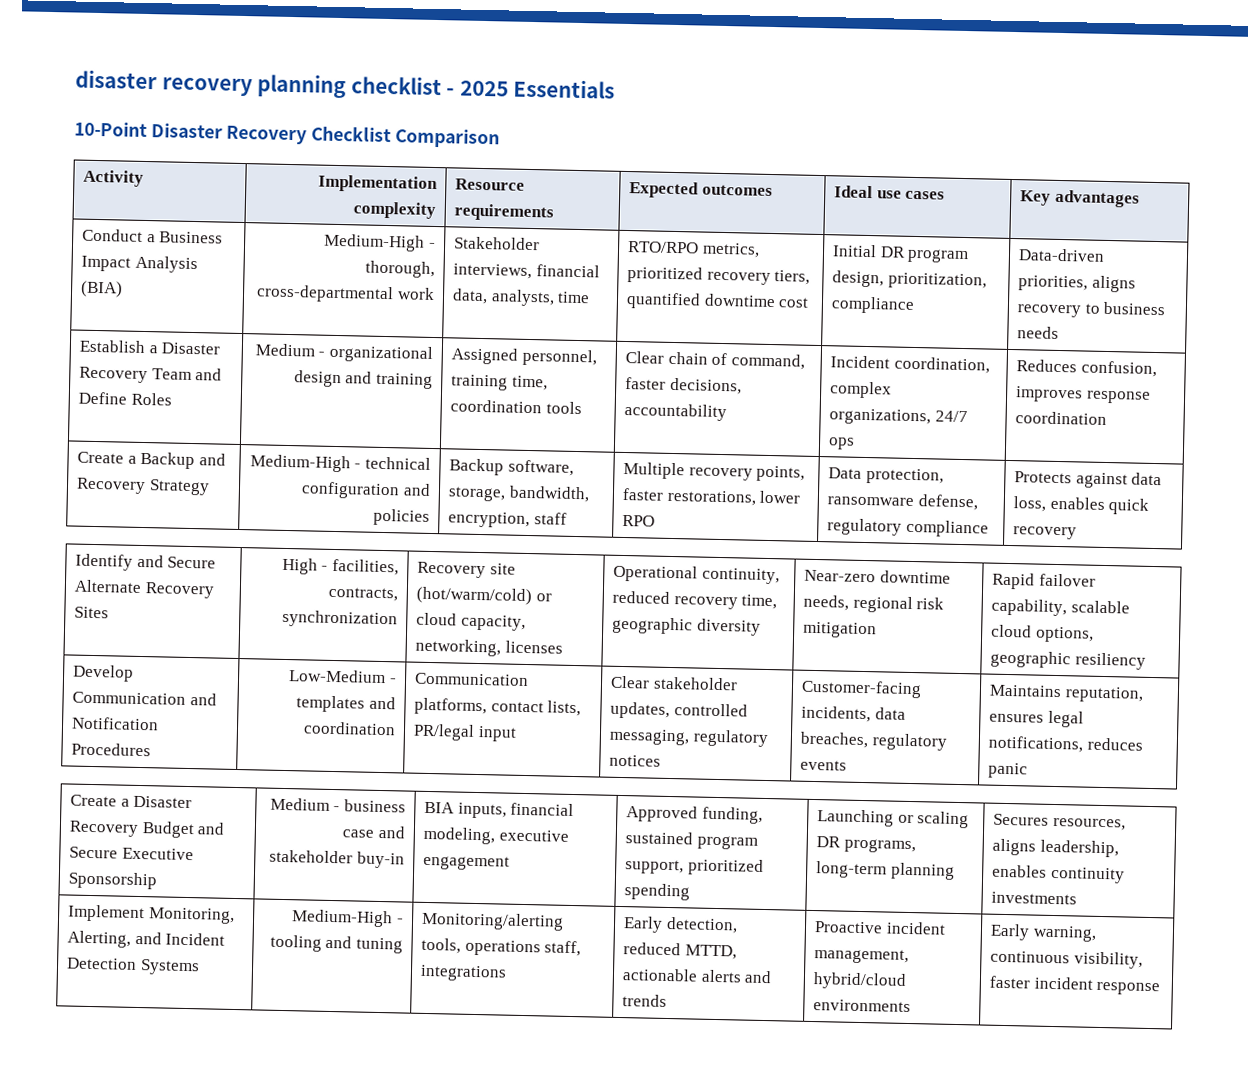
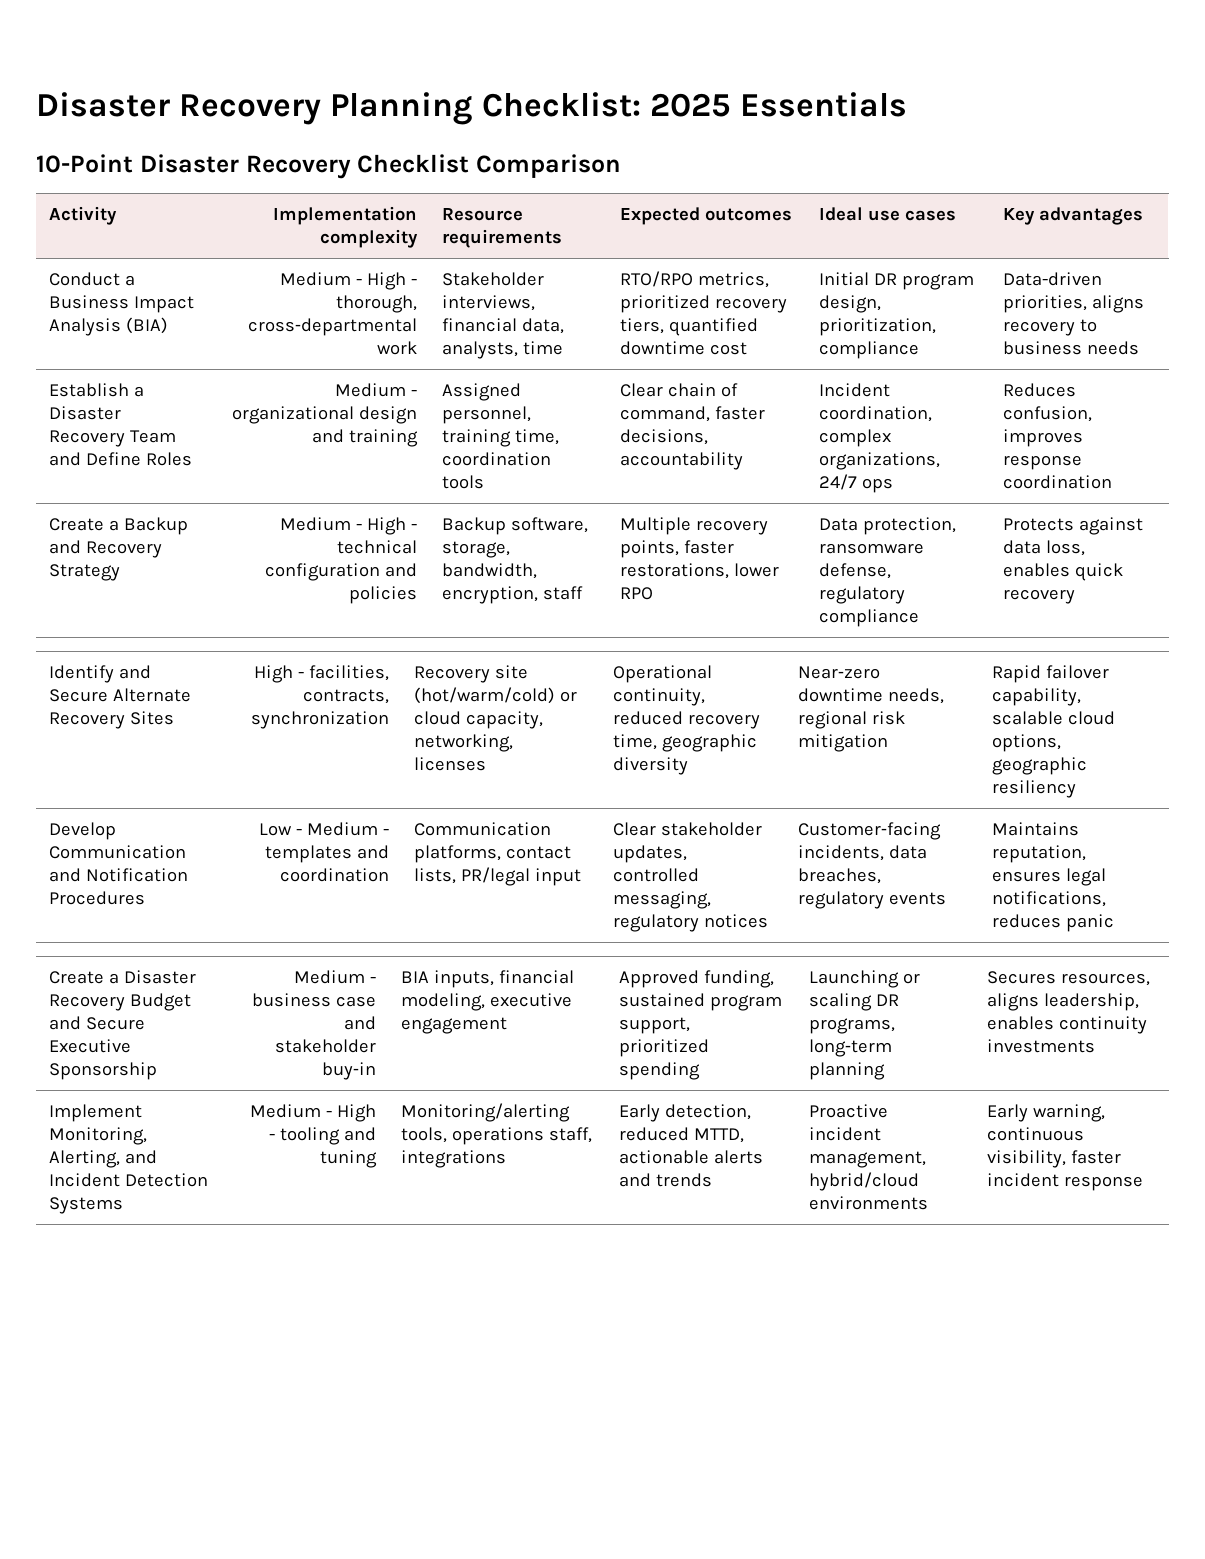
- disaster recovery planning checklist - 2025 Essentials
+ Disaster Recovery Planning Checklist: 2025 Essentials
- Conduct a Business Impact Analysis (BIA) | Medium-High - thorough, cross‑departmental work | Stakeholder interviews, financial data, analysts, time | RTO/RPO metrics, prioritized recovery tiers, quantified downtime cost | Initial DR program design, prioritization, compliance | Data-driven priorities, aligns recovery to business needs
+ Conduct a Business Impact Analysis (BIA) | Medium - High - thorough, cross‑departmental work | Stakeholder interviews, financial data, analysts, time | RTO/RPO metrics, prioritized recovery tiers, quantified downtime cost | Initial DR program design, prioritization, compliance | Data-driven priorities, aligns recovery to business needs
- Create a Backup and Recovery Strategy | Medium-High - technical configuration and policies | Backup software, storage, bandwidth, encryption, staff | Multiple recovery points, faster restorations, lower RPO | Data protection, ransomware defense, regulatory compliance | Protects against data loss, enables quick recovery
+ Create a Backup and Recovery Strategy | Medium - High - technical configuration and policies | Backup software, storage, bandwidth, encryption, staff | Multiple recovery points, faster restorations, lower RPO | Data protection, ransomware defense, regulatory compliance | Protects against data loss, enables quick recovery
- Develop Communication and Notification Procedures | Low-Medium - templates and coordination | Communication platforms, contact lists, PR/legal input | Clear stakeholder updates, controlled messaging, regulatory notices | Customer‑facing incidents, data breaches, regulatory events | Maintains reputation, ensures legal notifications, reduces panic
+ Develop Communication and Notification Procedures | Low - Medium - templates and coordination | Communication platforms, contact lists, PR/legal input | Clear stakeholder updates, controlled messaging, regulatory notices | Customer‑facing incidents, data breaches, regulatory events | Maintains reputation, ensures legal notifications, reduces panic
- Implement Monitoring, Alerting, and Incident Detection Systems | Medium-High - tooling and tuning | Monitoring/alerting tools, operations staff, integrations | Early detection, reduced MTTD, actionable alerts and trends | Proactive incident management, hybrid/cloud environments | Early warning, continuous visibility, faster incident response
+ Implement Monitoring, Alerting, and Incident Detection Systems | Medium - High - tooling and tuning | Monitoring/alerting tools, operations staff, integrations | Early detection, reduced MTTD, actionable alerts and trends | Proactive incident management, hybrid/cloud environments | Early warning, continuous visibility, faster incident response

